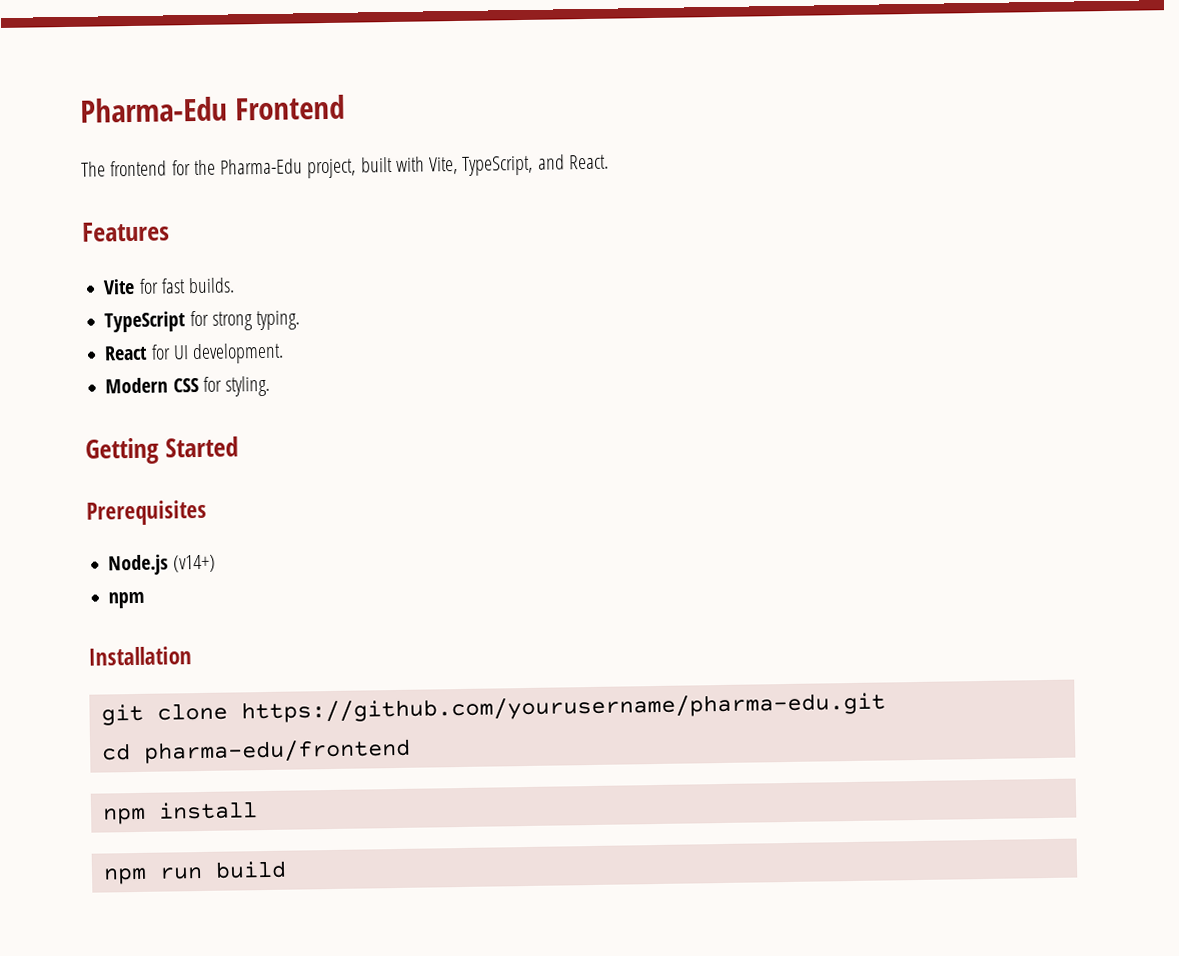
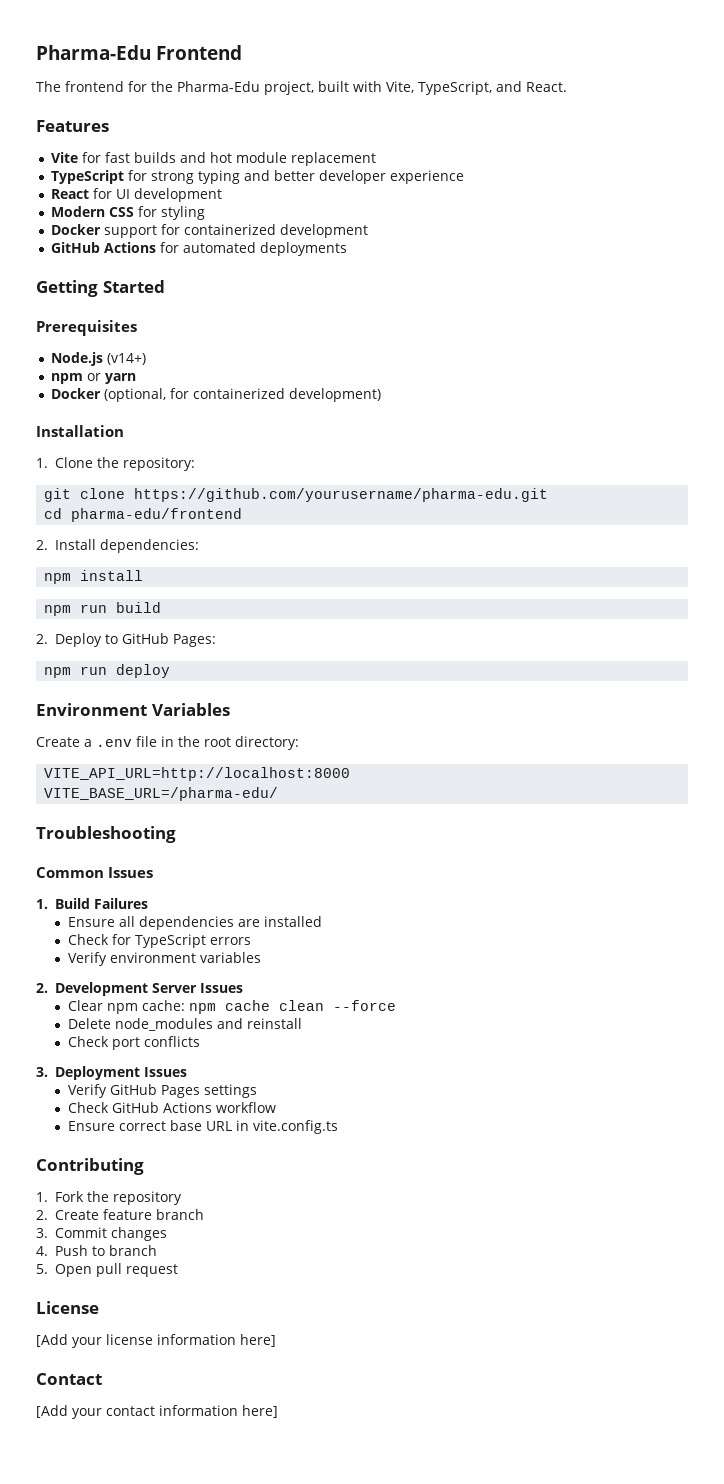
- Vite for fast builds.
- TypeScript for strong typing.
+ Vite for fast builds and hot module replacement
+ TypeScript for strong typing and better developer experience
- React for UI development.
+ React for UI development
- Modern CSS for styling.
+ Modern CSS for styling
+ Docker support for containerized development
+ GitHub Actions for automated deployments
  Node.js (v14+)
- npm
+ npm or yarn
+ Docker (optional, for containerized development)
  Installation
+ 1. Clone the repository:
+ 2. Install dependencies:
+ 2. Deploy to GitHub Pages:
+ npm run deploy
+ Environment Variables
+ Create a .env file in the root directory:
+ VITE_API_URL=http://localhost:8000
+ VITE_BASE_URL=/pharma-edu/
+ Troubleshooting
+ Common Issues
+ 1. Build Failures
+ Ensure all dependencies are installed
+ Check for TypeScript errors
+ Verify environment variables
+ 2. Development Server Issues
+ Clear npm cache: npm cache clean --force
+ Delete node_modules and reinstall
+ Check port conflicts
+ 3. Deployment Issues
+ Verify GitHub Pages settings
+ Check GitHub Actions workflow
+ Ensure correct base URL in vite.config.ts
+ Contributing
+ 1. Fork the repository
+ 2. Create feature branch
+ 3. Commit changes
+ 4. Push to branch
+ 5. Open pull request
+ License
+ [Add your license information here]
+ Contact
+ [Add your contact information here]

